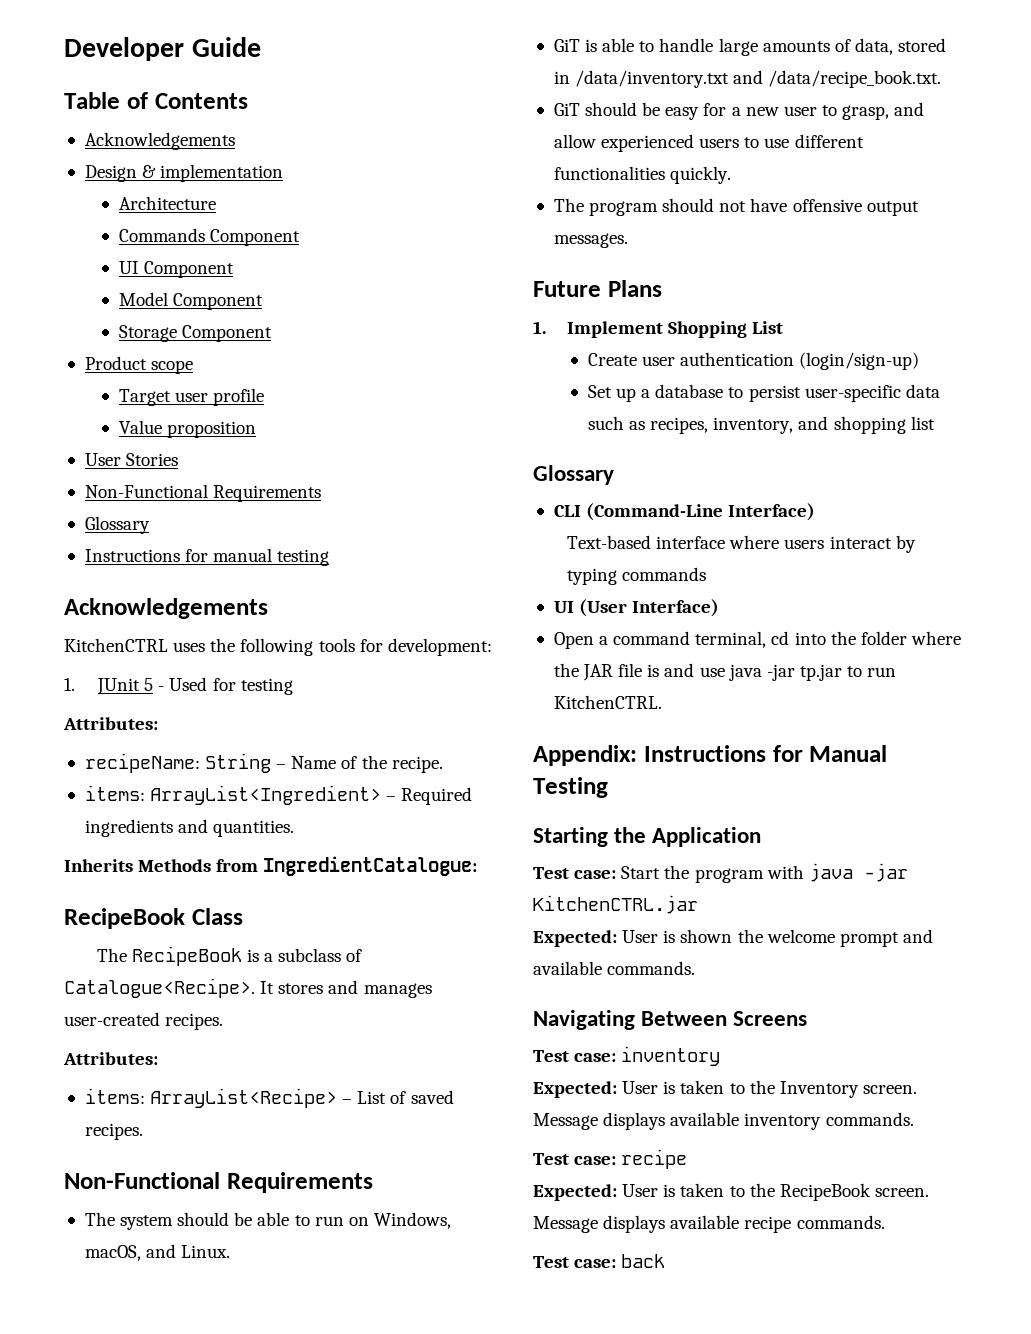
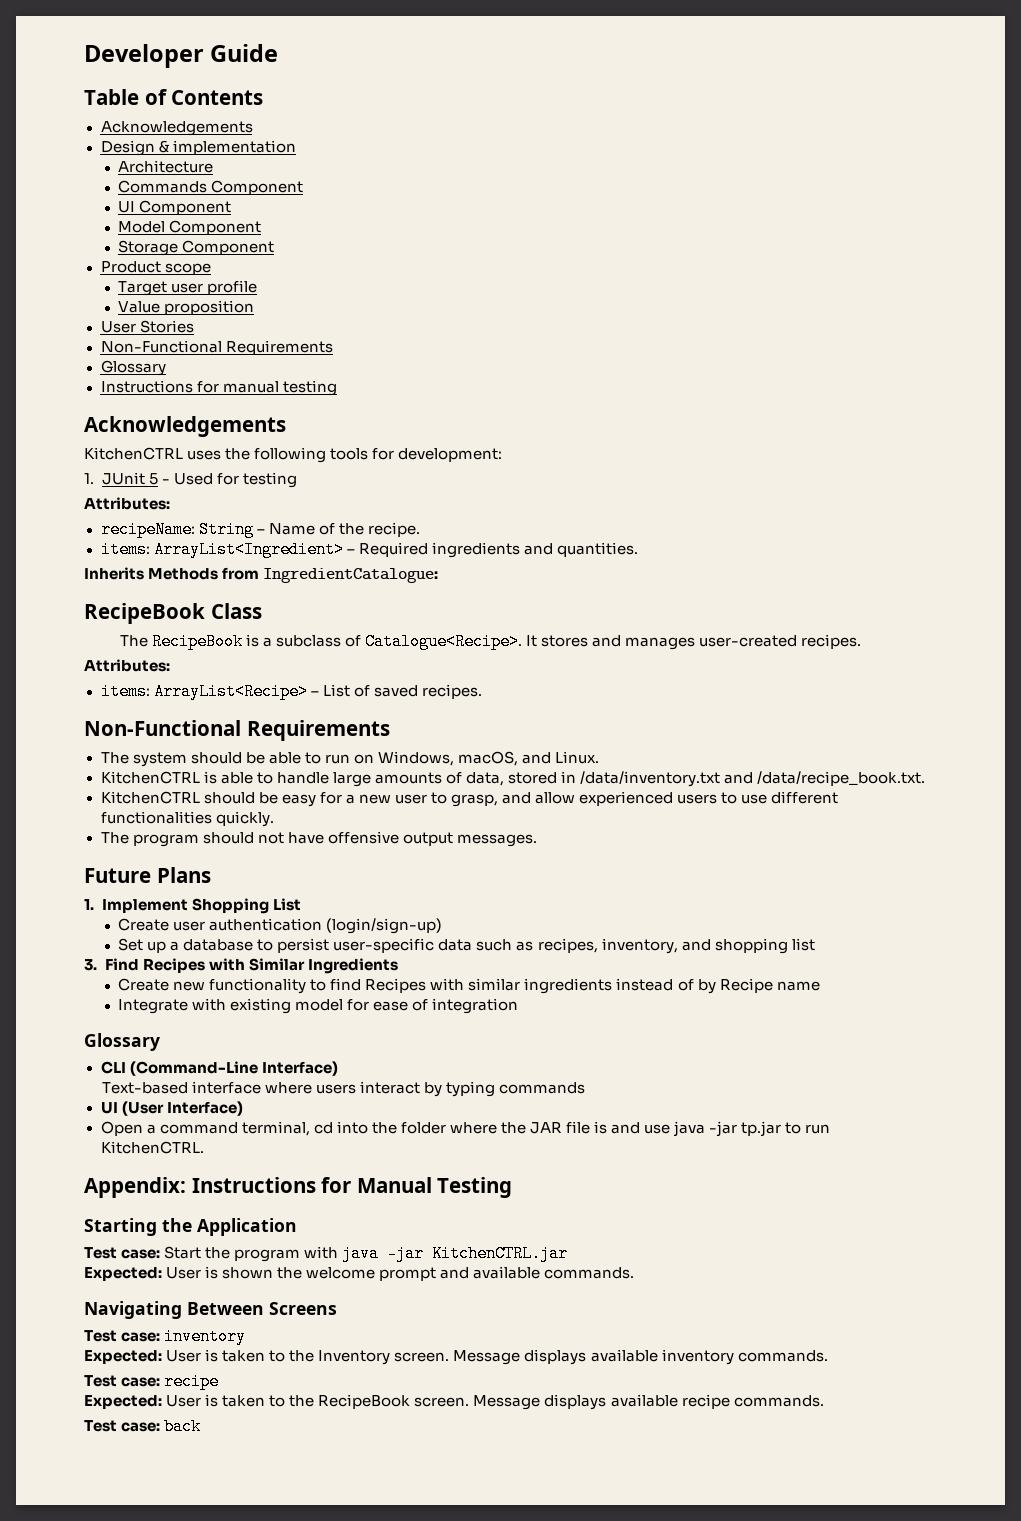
- GiT is able to handle large amounts of data, stored in /data/inventory.txt and /data/recipe_book.txt.
+ KitchenCTRL is able to handle large amounts of data, stored in /data/inventory.txt and /data/recipe_book.txt.
- GiT should be easy for a new user to grasp, and allow experienced users to use different functionalities quickly.
+ KitchenCTRL should be easy for a new user to grasp, and allow experienced users to use different functionalities quickly.
+ 3. Find Recipes with Similar Ingredients
+ Create new functionality to find Recipes with similar ingredients instead of by Recipe name
+ Integrate with existing model for ease of integration

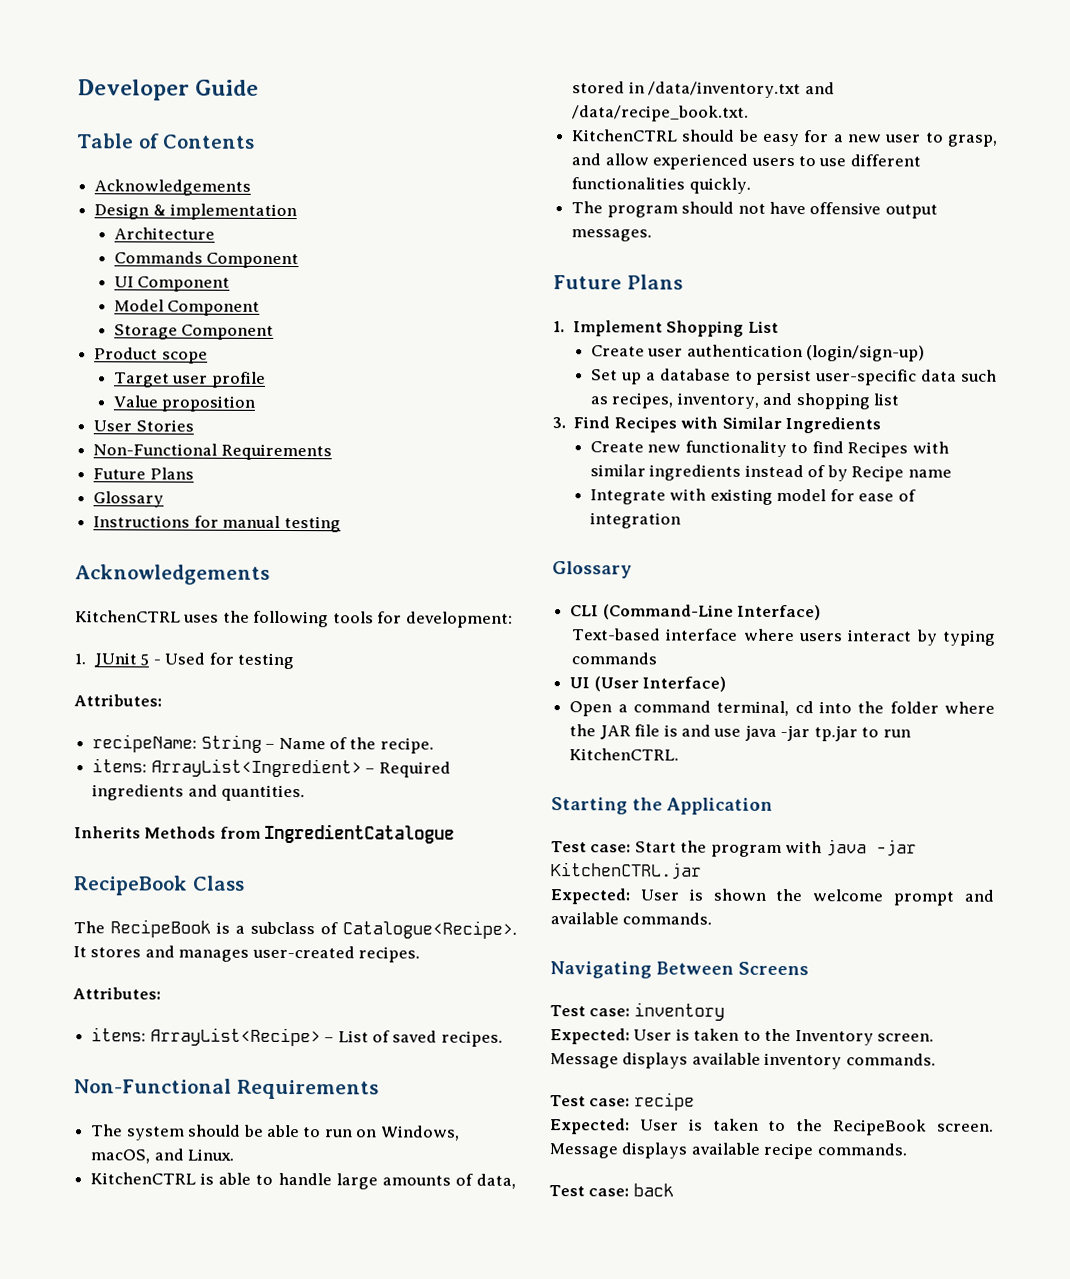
  User Stories
  Non-Functional Requirements
+ Future Plans
- Inherits Methods from IngredientCatalogue:
+ Inherits Methods from IngredientCatalogue
- Appendix: Instructions for Manual Testing

